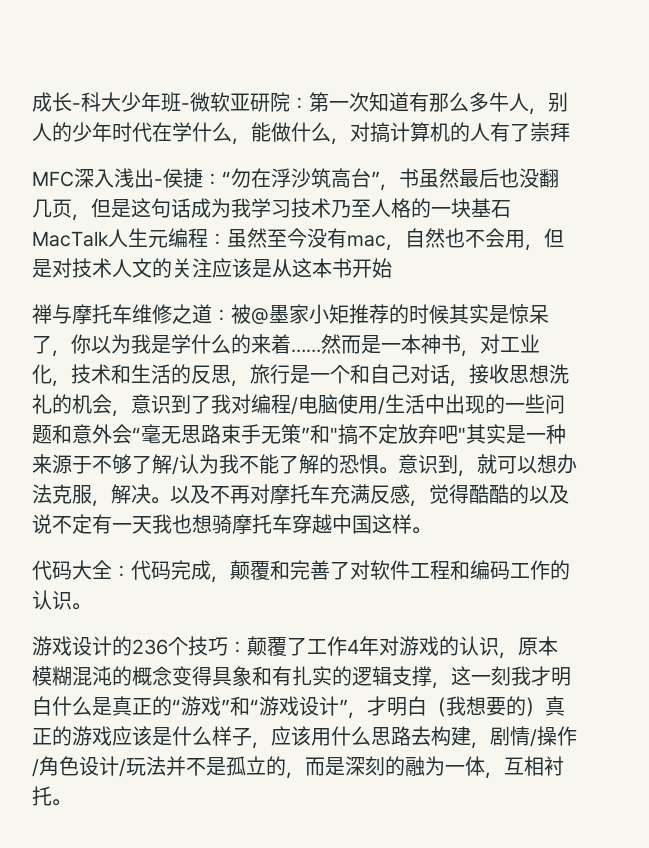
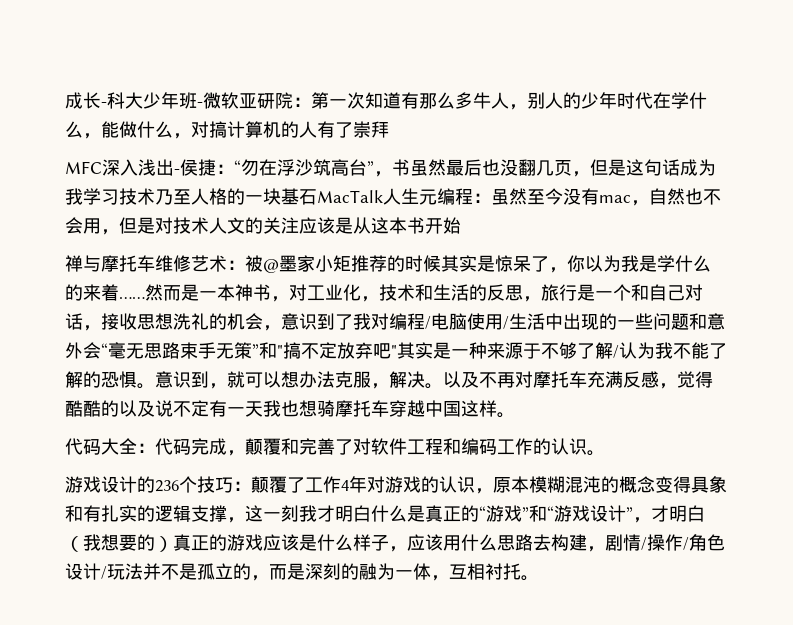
- 禅与摩托车维修之道：被@墨家小矩推荐的时候其实是惊呆了，你以为我是学什么的来着……
+ 禅与摩托车维修艺术：被@墨家小矩推荐的时候其实是惊呆了，你以为我是学什么的来着……

